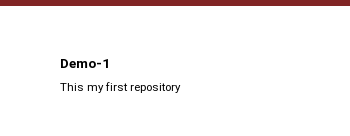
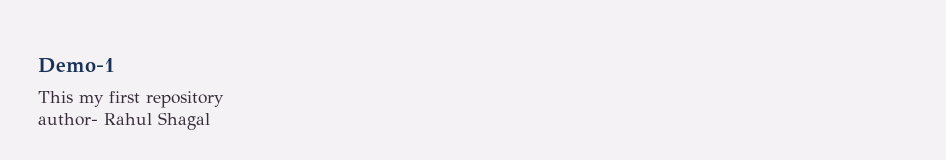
+ author- Rahul Shagal

